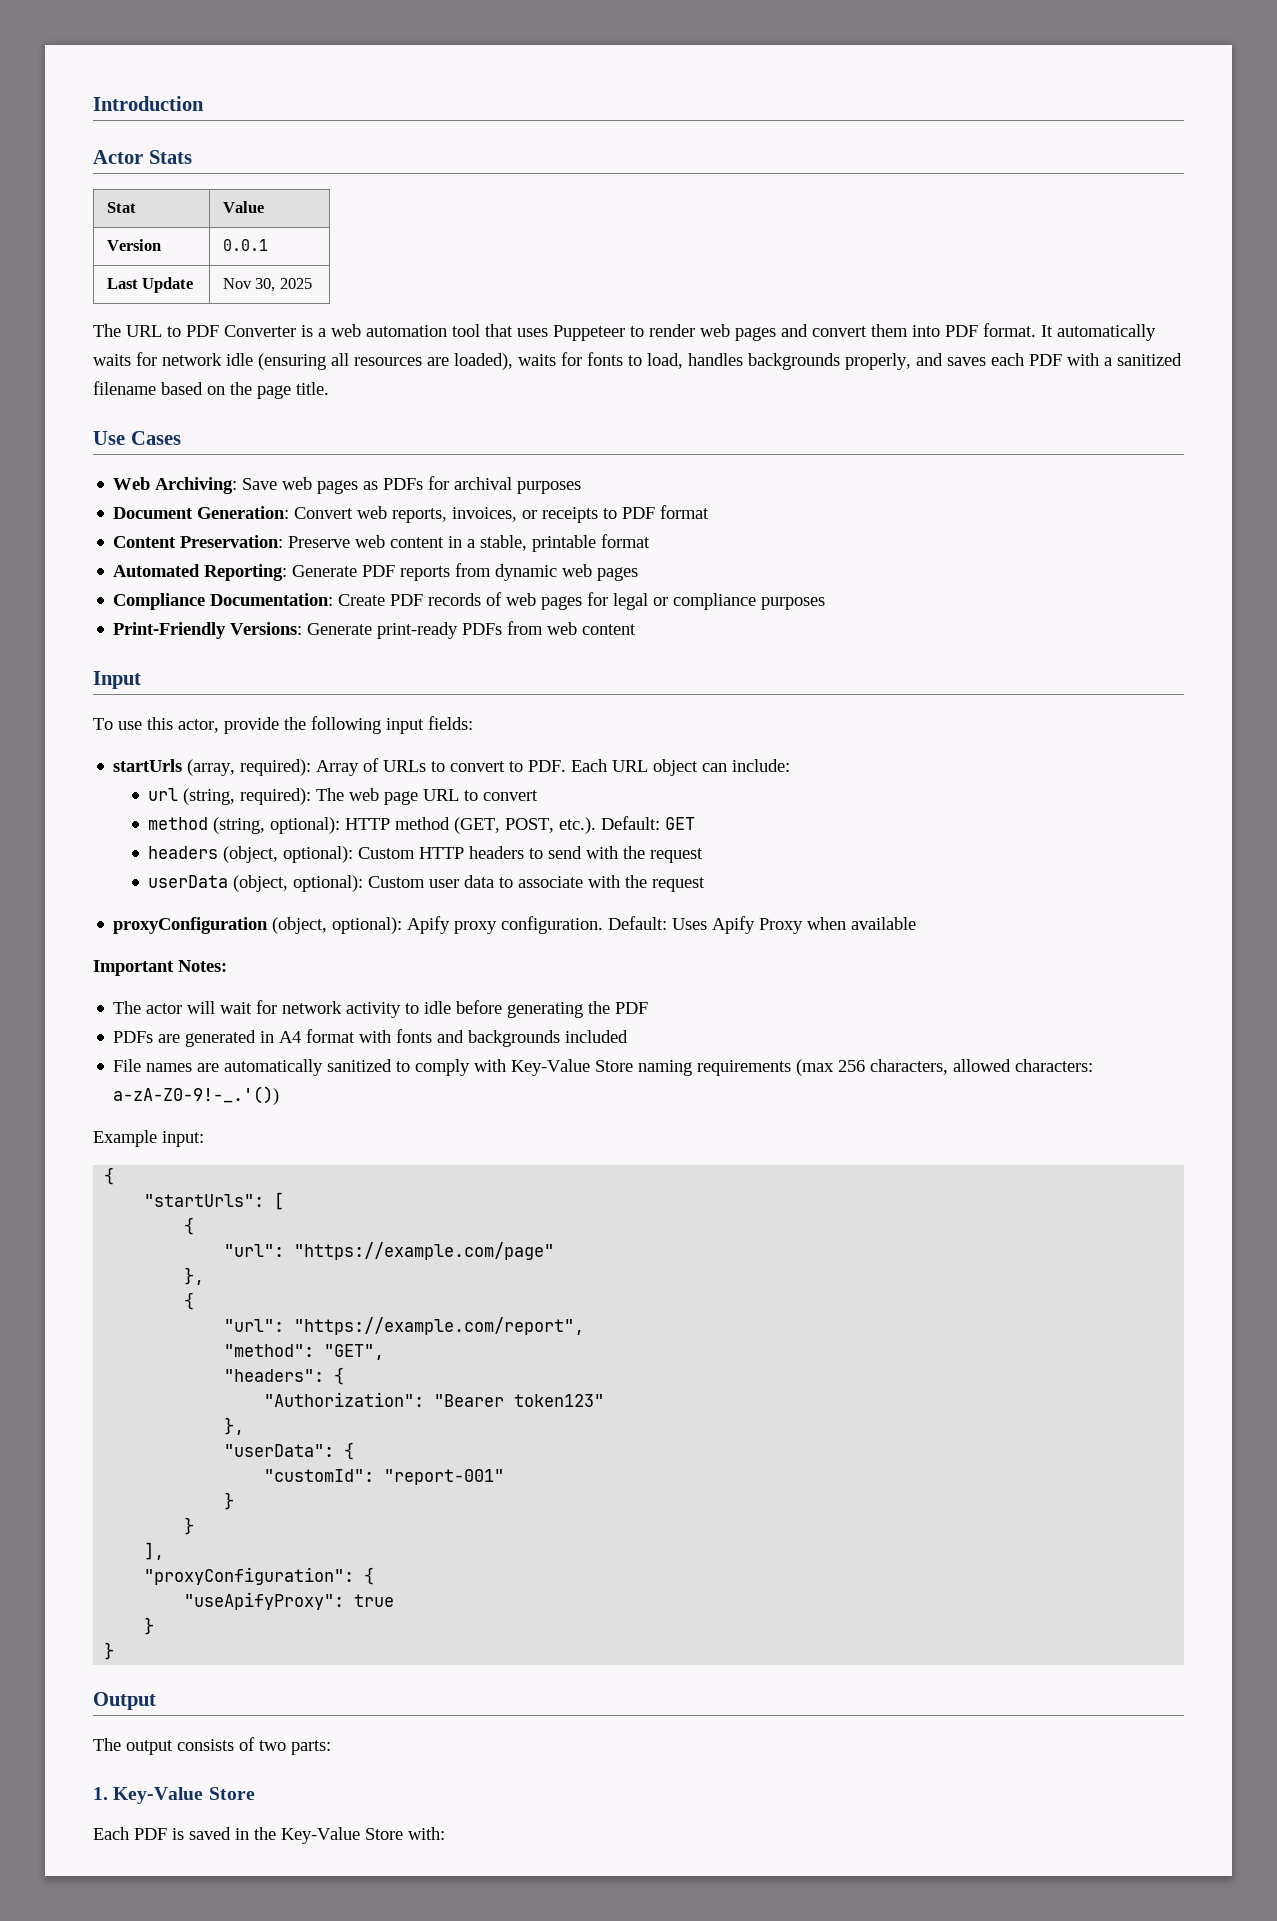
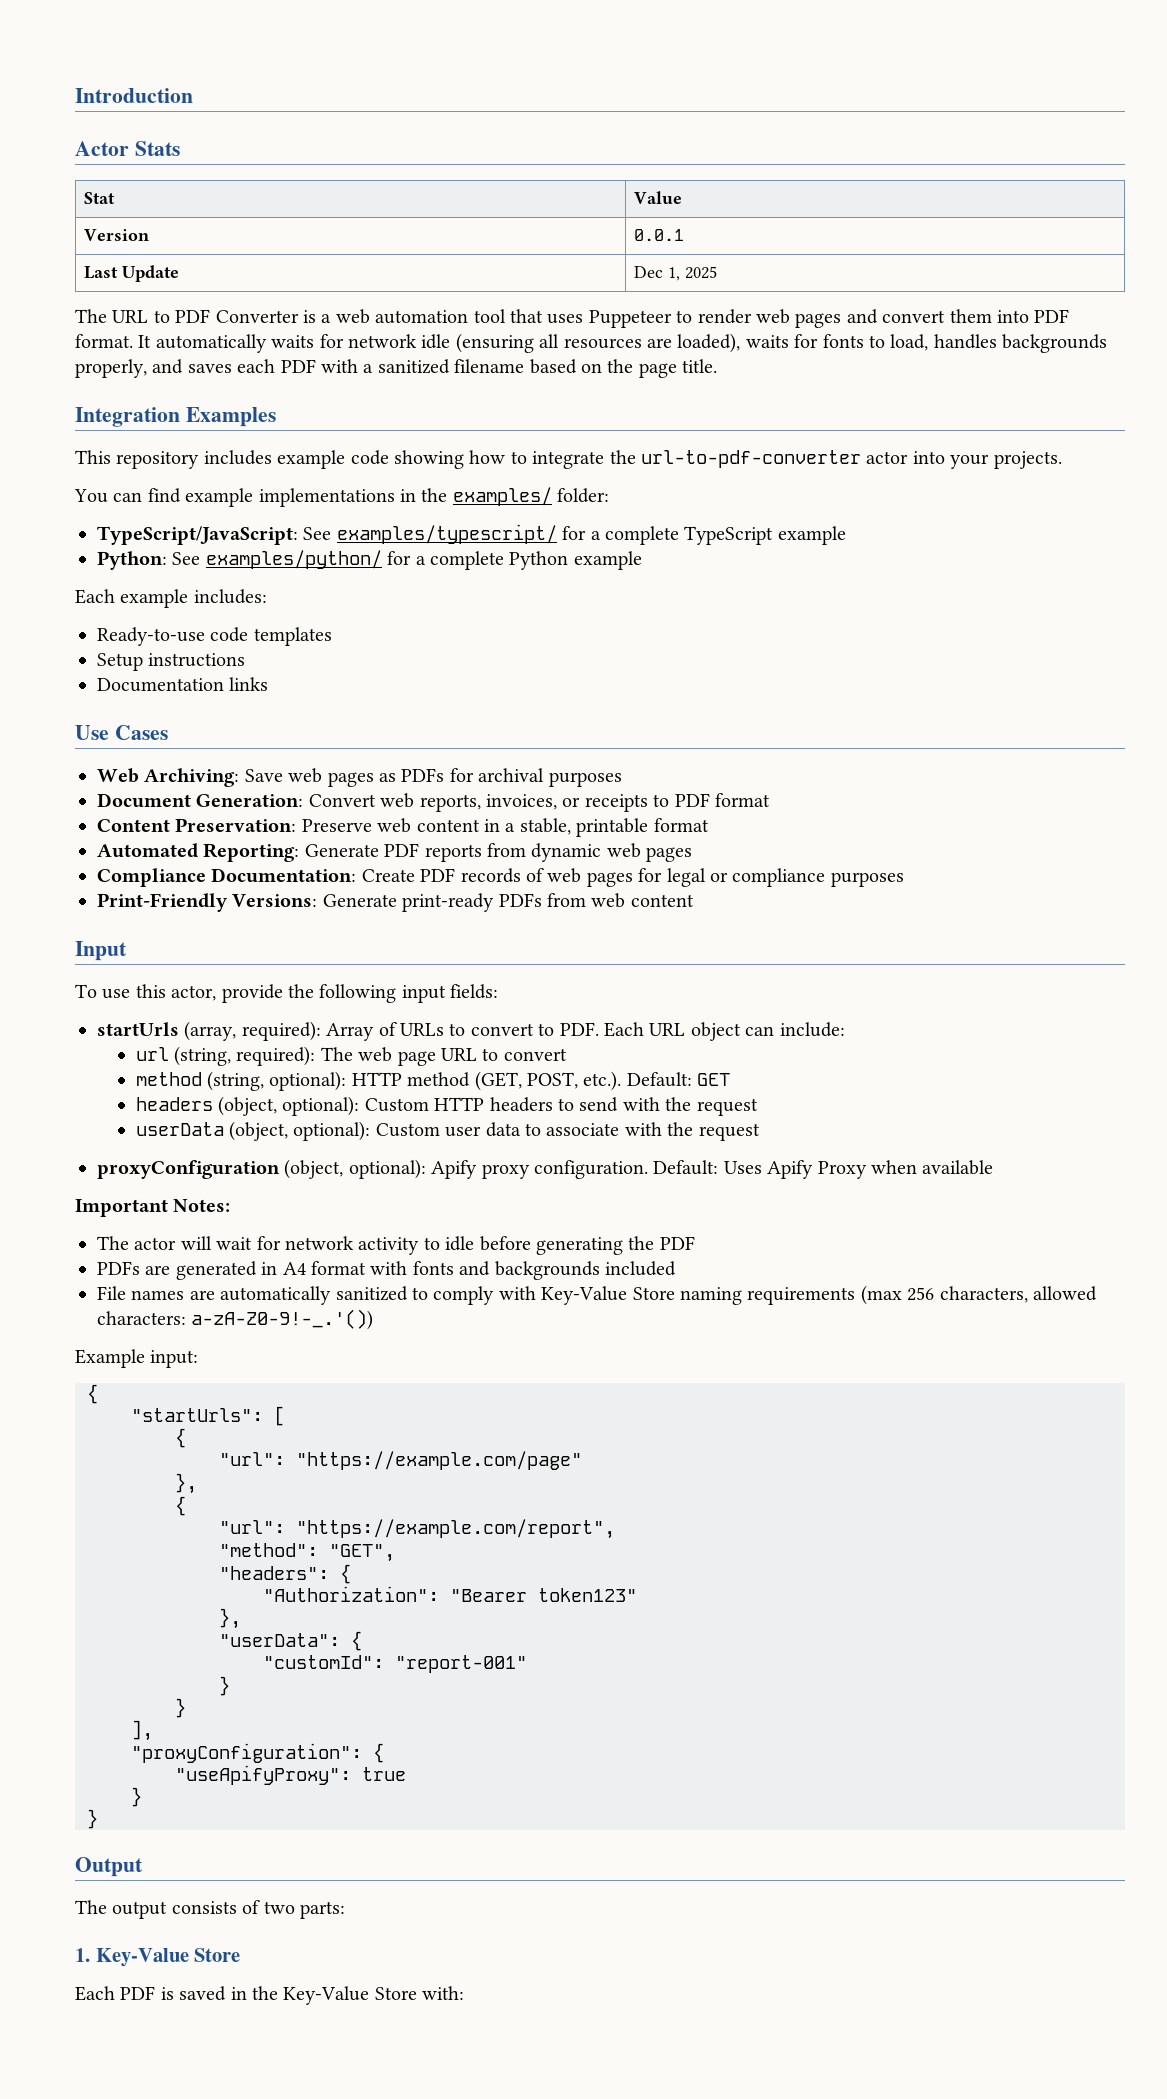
- Last Update | Nov 30, 2025
+ Last Update | Dec 1, 2025
+ Integration Examples
+ This repository includes example code showing how to integrate the url-to-pdf-converter actor into your projects.
+ You can find example implementations in the examples/ folder:
+ TypeScript/JavaScript: See examples/typescript/ for a complete TypeScript example
+ Python: See examples/python/ for a complete Python example
+ Each example includes:
+ Ready-to-use code templates
+ Setup instructions
+ Documentation links

